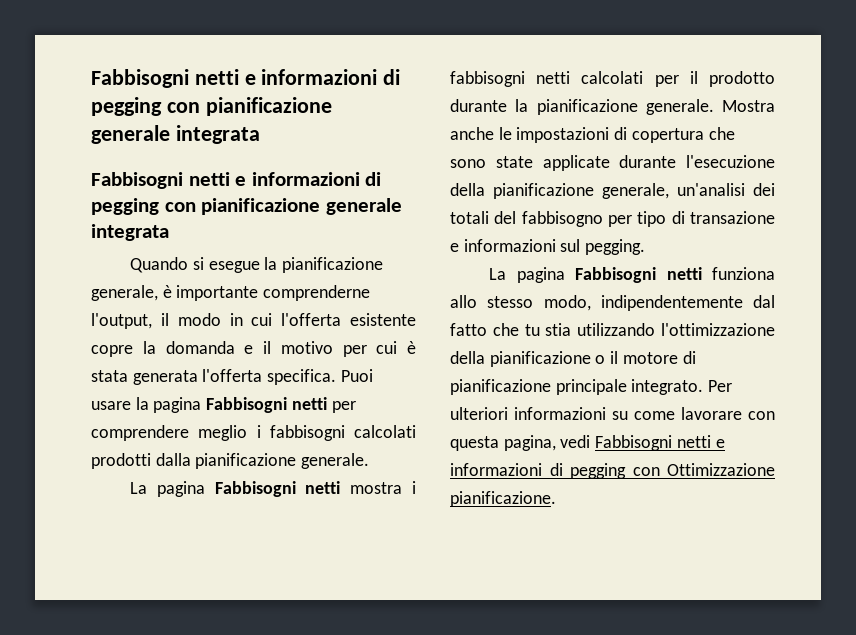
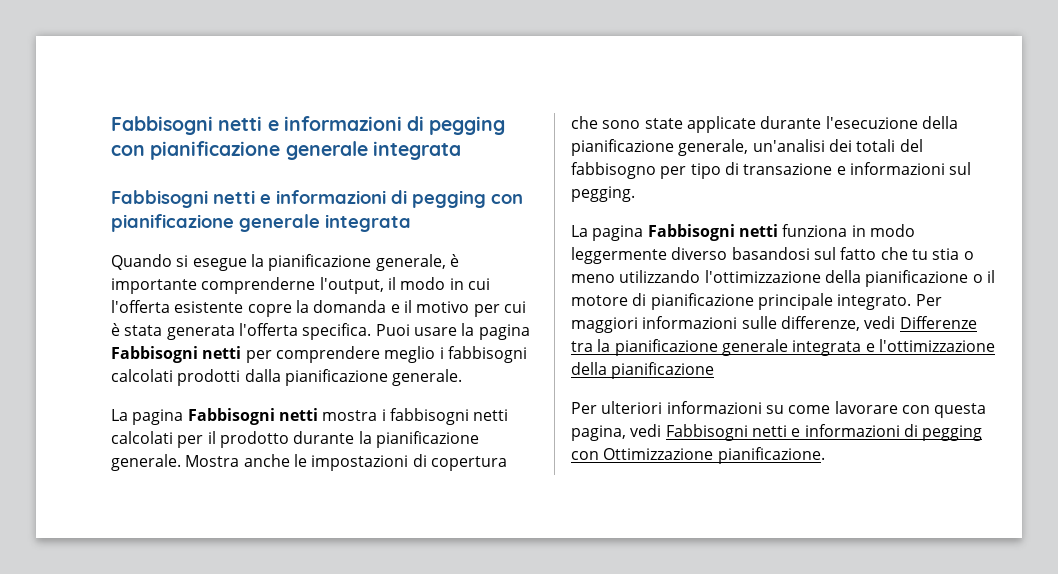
- La pagina Fabbisogni netti funziona allo stesso modo, indipendentemente dal fatto che tu stia utilizzando l'ottimizzazione della pianificazione o il motore di pianificazione principale integrato.
+ La pagina Fabbisogni netti funziona in modo leggermente diverso basandosi sul fatto che tu stia o meno utilizzando l'ottimizzazione della pianificazione o il motore di pianificazione principale integrato.
+ Per maggiori informazioni sulle differenze, vedi Differenze tra la pianificazione generale integrata e l'ottimizzazione della pianificazione

